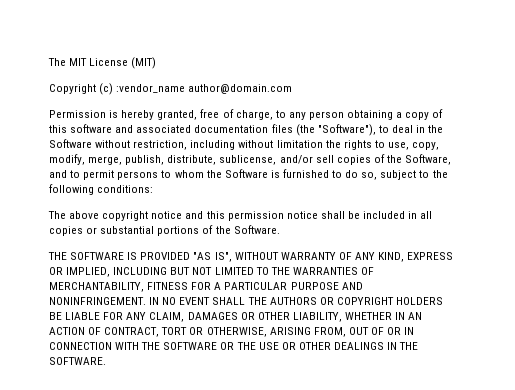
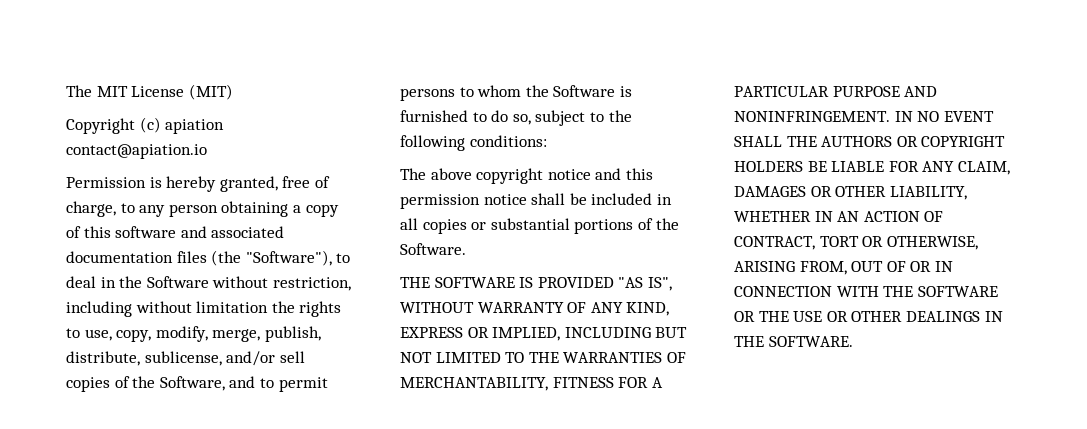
- Copyright (c) :vendor_name author@domain.com
+ Copyright (c) apiation contact@apiation.io

